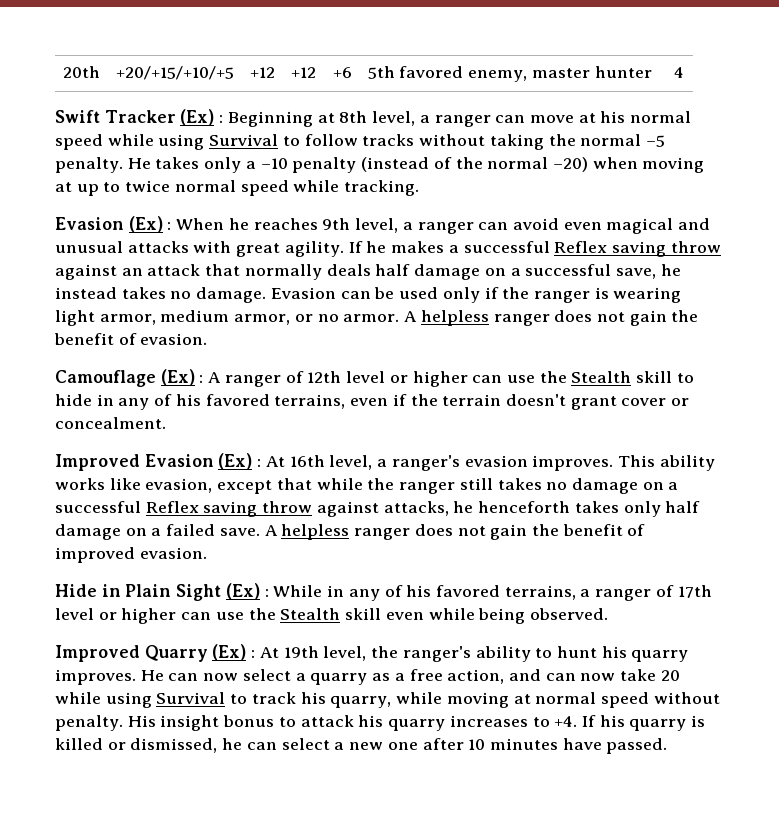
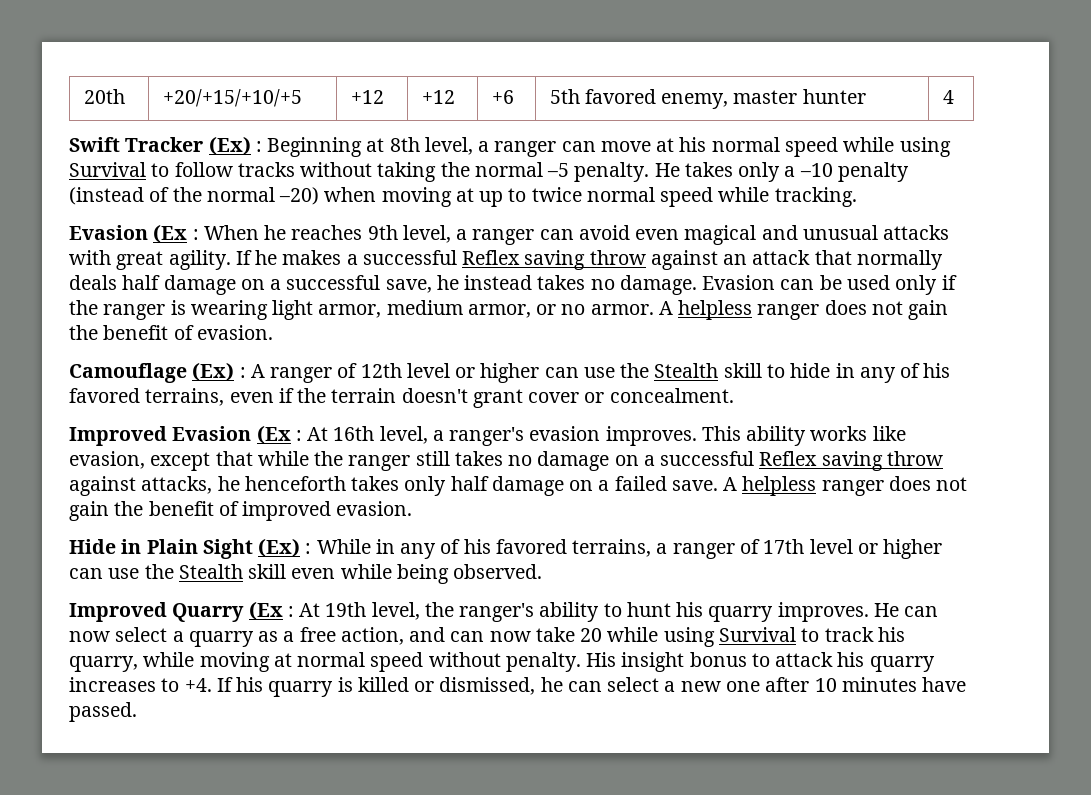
- Evasion (Ex) : When he reaches 9th level, a ranger can avoid even magical and unusual attacks with great agility.
+ Evasion (Ex : When he reaches 9th level, a ranger can avoid even magical and unusual attacks with great agility.
- Improved Evasion (Ex) : At 16th level, a ranger's evasion improves.
+ Improved Evasion (Ex : At 16th level, a ranger's evasion improves.
- Improved Quarry (Ex) : At 19th level, the ranger's ability to hunt his quarry improves.
+ Improved Quarry (Ex : At 19th level, the ranger's ability to hunt his quarry improves.

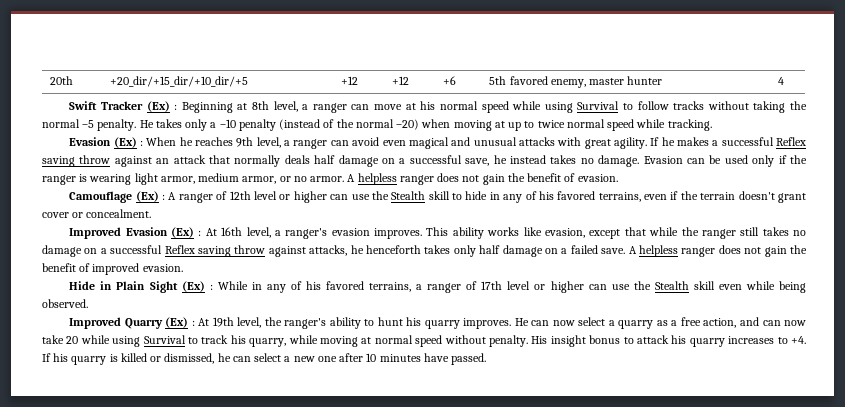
- 20th | +20/+15/+10/+5 | +12 | +12 | +6 | 5th favored enemy, master hunter | 4
+ 20th | +20_dir/+15_dir/+10_dir/+5 | +12 | +12 | +6 | 5th favored enemy, master hunter | 4
- Evasion (Ex : When he reaches 9th level, a ranger can avoid even magical and unusual attacks with great agility.
+ Evasion (Ex) : When he reaches 9th level, a ranger can avoid even magical and unusual attacks with great agility.
- Improved Evasion (Ex : At 16th level, a ranger's evasion improves.
+ Improved Evasion (Ex) : At 16th level, a ranger's evasion improves.
- Improved Quarry (Ex : At 19th level, the ranger's ability to hunt his quarry improves.
+ Improved Quarry (Ex) : At 19th level, the ranger's ability to hunt his quarry improves.

